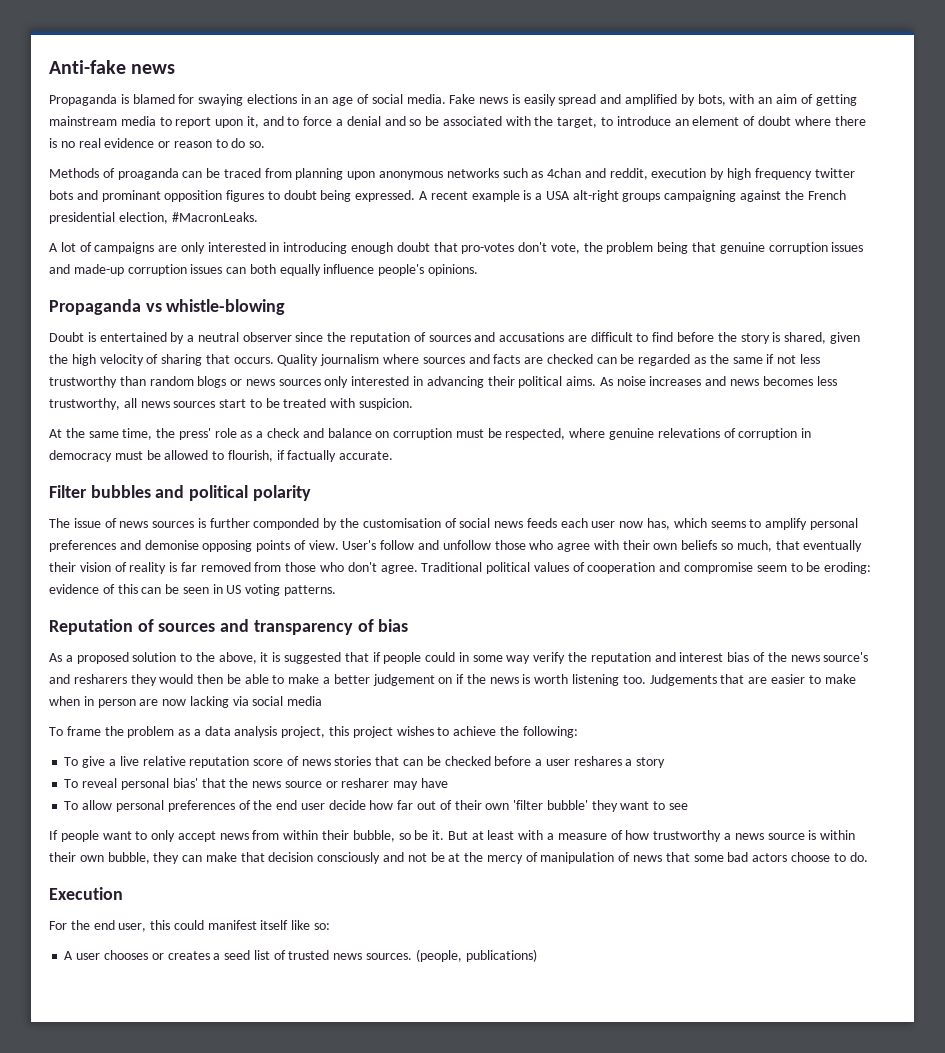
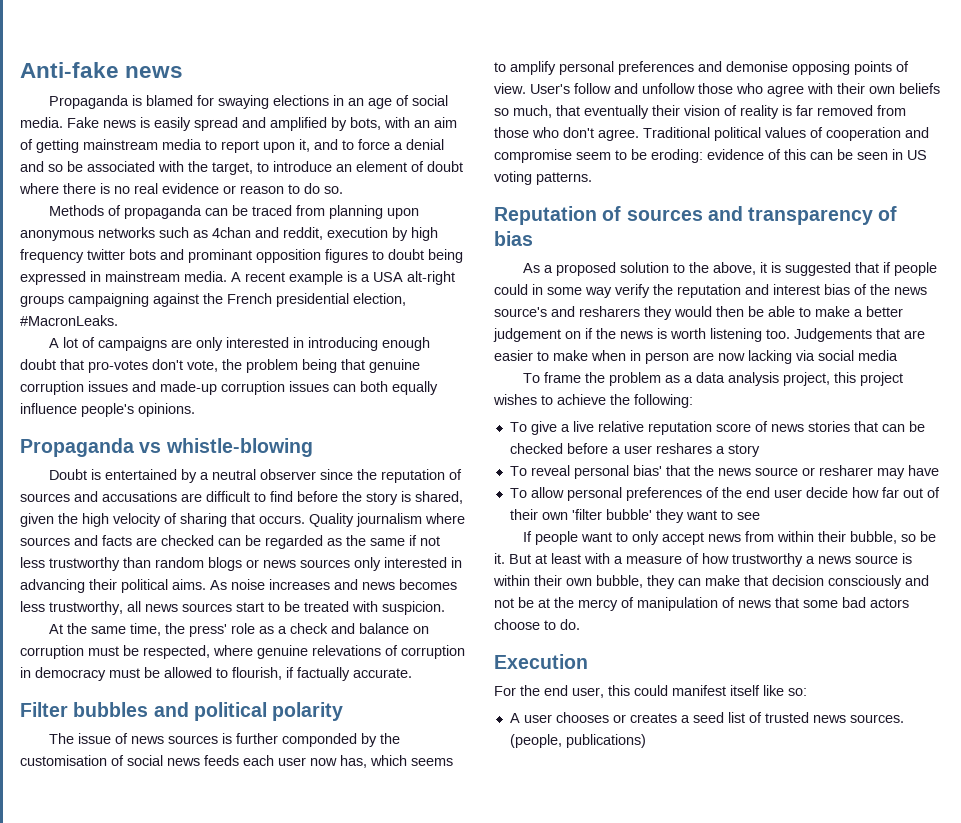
- Methods of proaganda can be traced from planning upon anonymous networks such as 4chan and reddit, execution by high frequency twitter bots and prominant opposition figures to doubt being expressed.
+ Methods of propaganda can be traced from planning upon anonymous networks such as 4chan and reddit, execution by high frequency twitter bots and prominant opposition figures to doubt being expressed in mainstream media.

